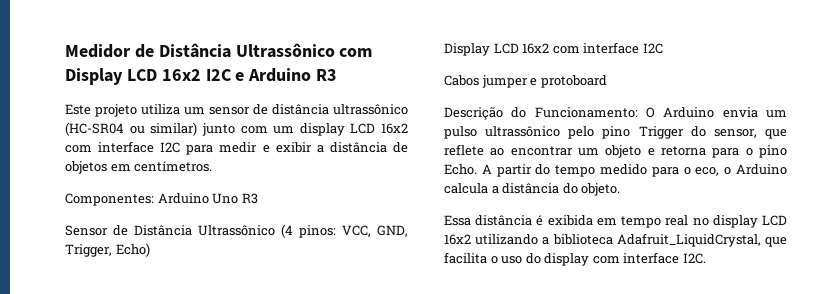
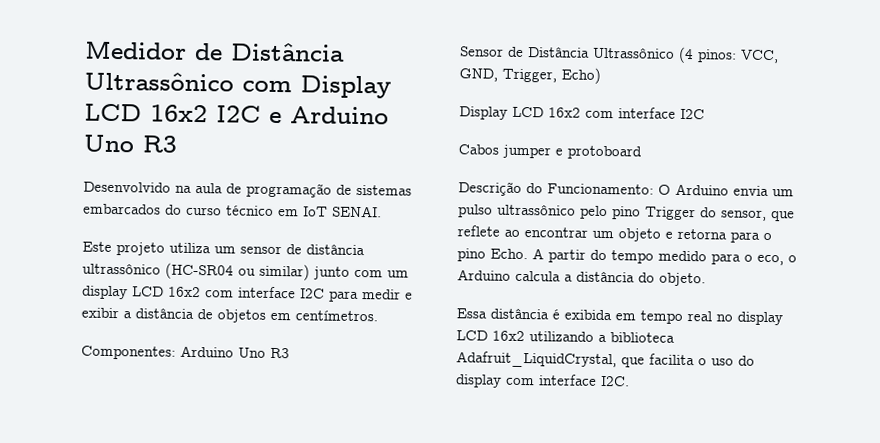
- Medidor de Distância Ultrassônico com Display LCD 16x2 I2C e Arduino R3
+ Medidor de Distância Ultrassônico com Display LCD 16x2 I2C e Arduino Uno R3
+ Desenvolvido na aula de programação de sistemas embarcados do curso técnico em IoT SENAI.

